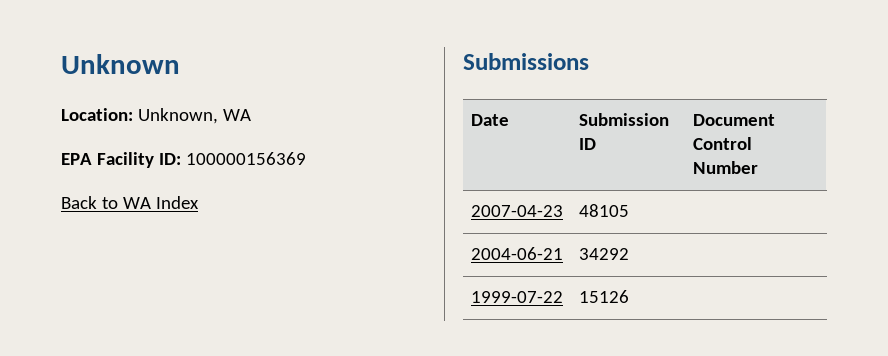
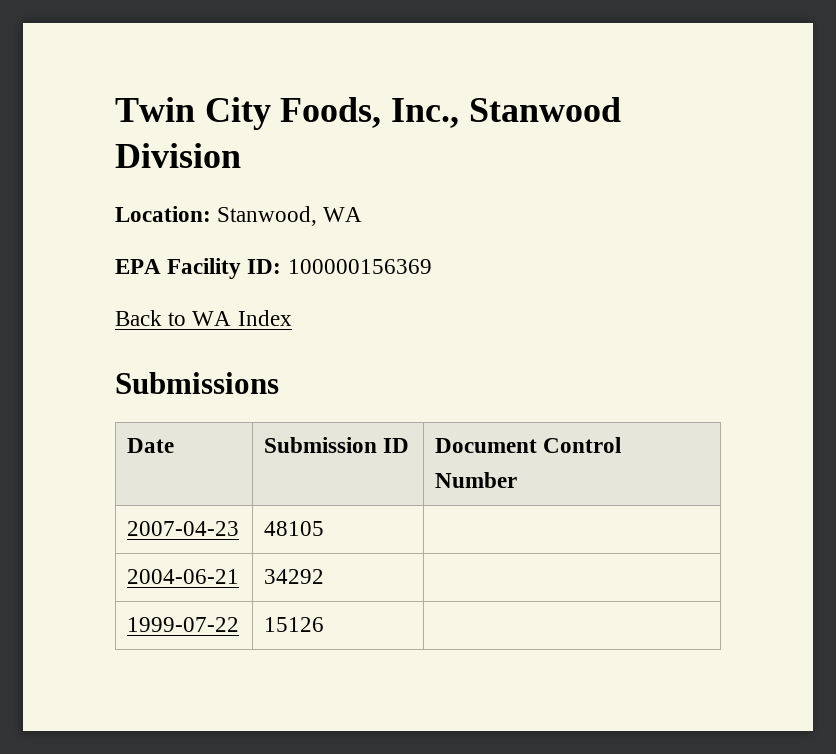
- Unknown
+ Twin City Foods, Inc., Stanwood Division
- Location: Unknown, WA
+ Location: Stanwood, WA

